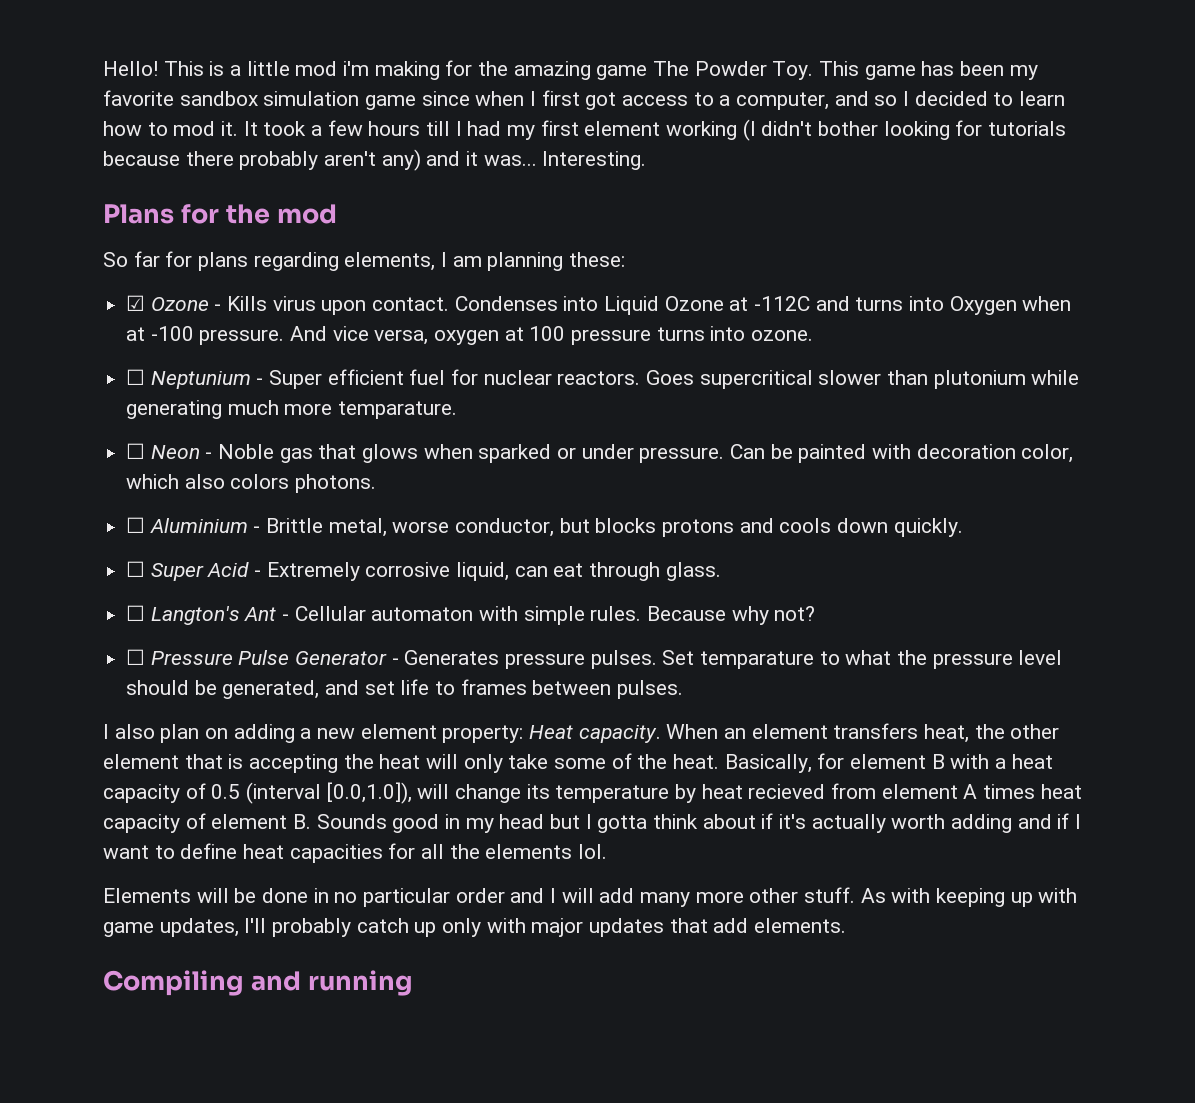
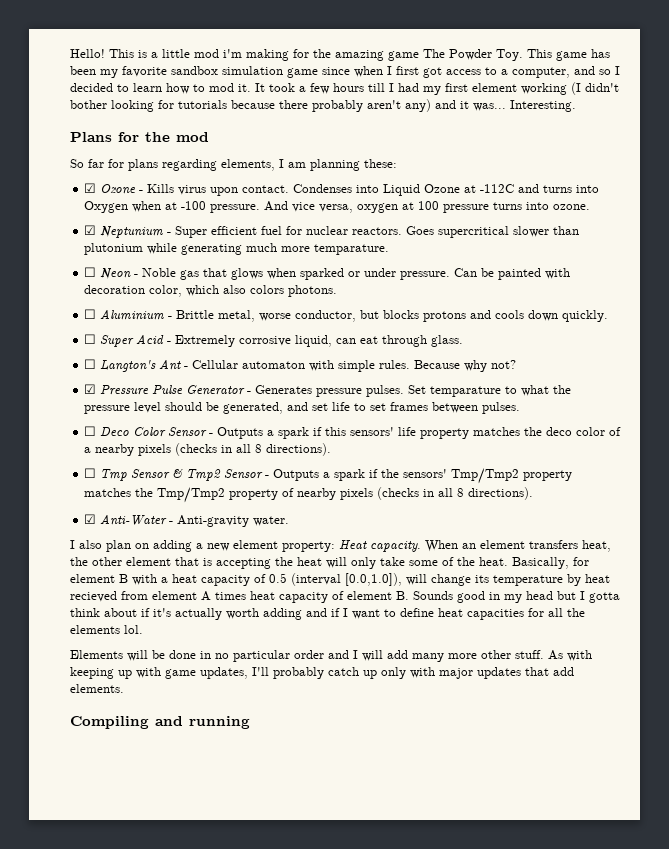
- ☐ Neptunium - Super efficient fuel for nuclear reactors.
+ ☑ Neptunium - Super efficient fuel for nuclear reactors.
- ☐ Pressure Pulse Generator - Generates pressure pulses.
+ ☑ Pressure Pulse Generator - Generates pressure pulses.
- Set temparature to what the pressure level should be generated, and set life to frames between pulses.
+ Set temparature to what the pressure level should be generated, and set life to set frames between pulses.
+ ☐ Deco Color Sensor - Outputs a spark if this sensors' life property matches the deco color of a nearby pixels (checks in all 8 directions).
+ ☐ Tmp Sensor & Tmp2 Sensor - Outputs a spark if the sensors' Tmp/Tmp2 property matches the Tmp/Tmp2 property of nearby pixels (checks in all 8 directions).
+ ☑ Anti-Water - Anti-gravity water.

